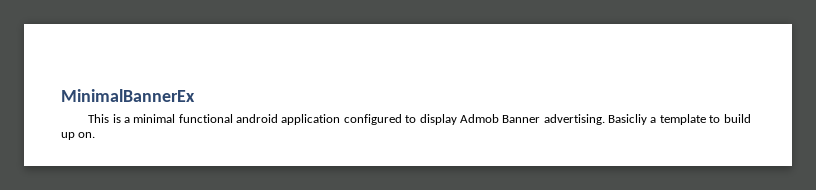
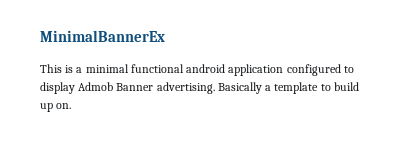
- Basicliy a template to build up on.
+ Basically a template to build up on.

